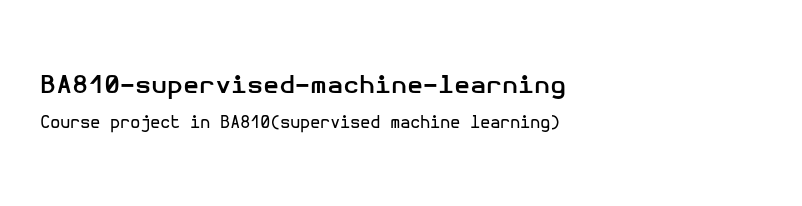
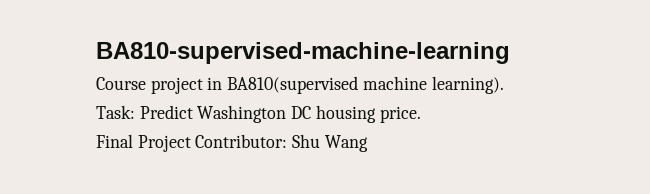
- Course project in BA810(supervised machine learning)
+ Course project in BA810(supervised machine learning).
+ Task: Predict Washington DC housing price.
+ Final Project Contributor: Shu Wang

